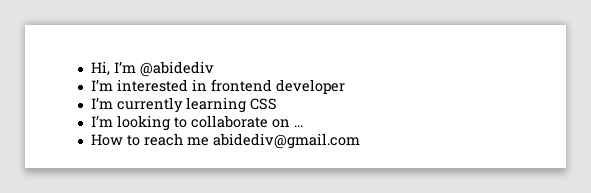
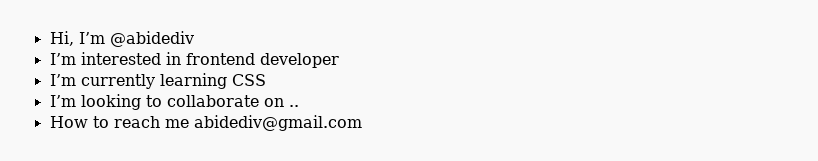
- I’m looking to collaborate on ...
+ I’m looking to collaborate on ..

